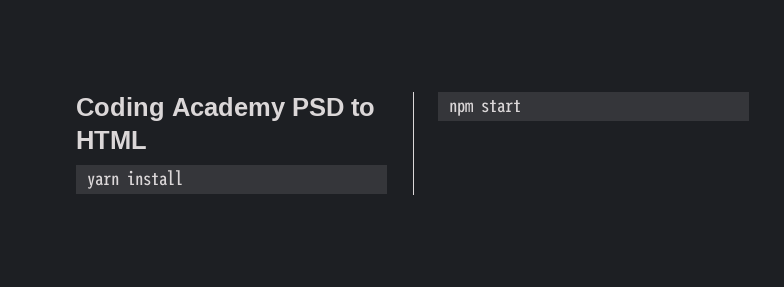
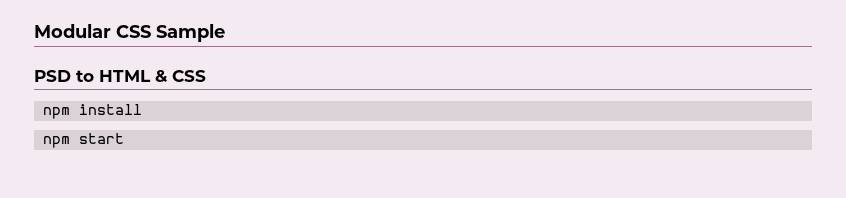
- Coding Academy PSD to HTML
- yarn install
+ Modular CSS Sample
+ PSD to HTML & CSS
+ npm install

